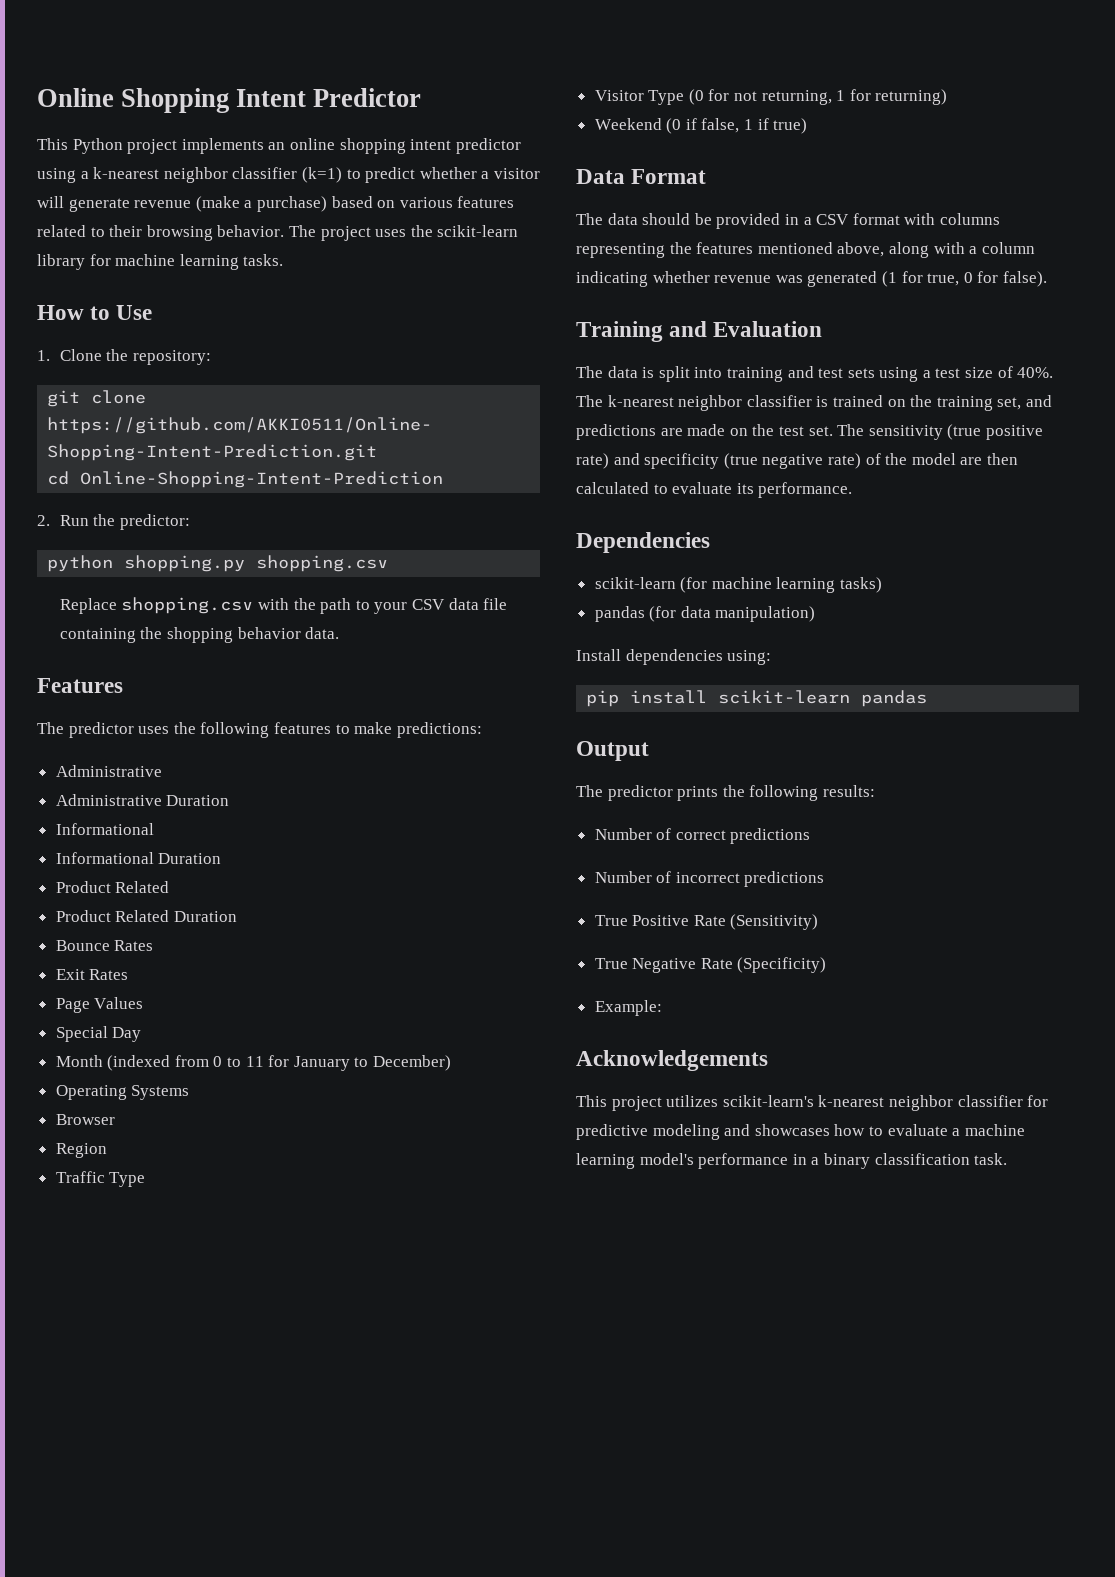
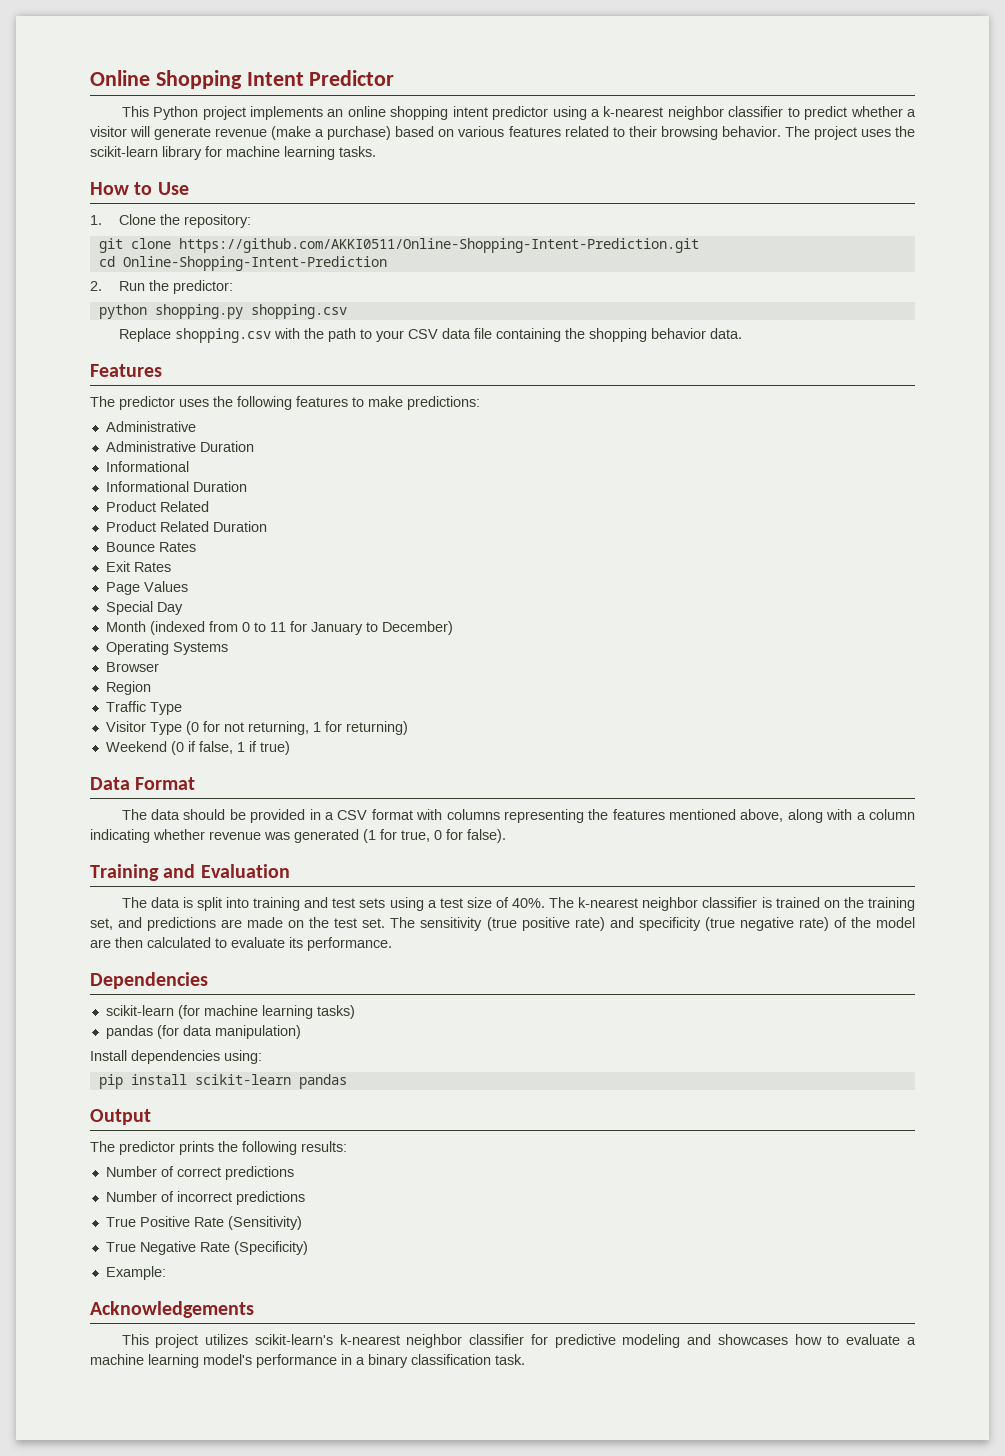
- This Python project implements an online shopping intent predictor using a k-nearest neighbor classifier (k=1) to predict whether a visitor will generate revenue (make a purchase) based on various features related to their browsing behavior.
+ This Python project implements an online shopping intent predictor using a k-nearest neighbor classifier to predict whether a visitor will generate revenue (make a purchase) based on various features related to their browsing behavior.

